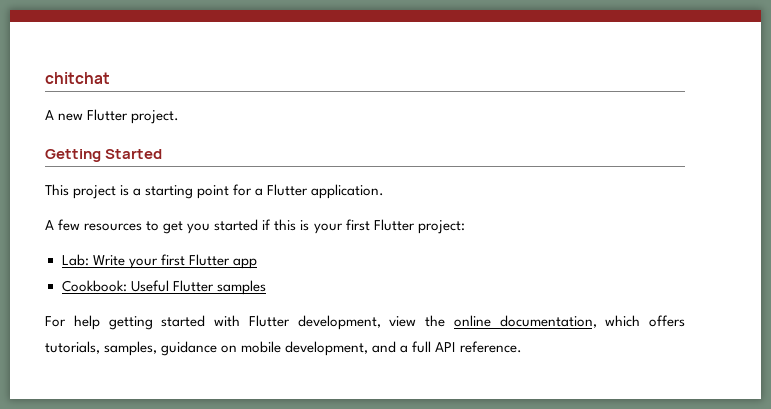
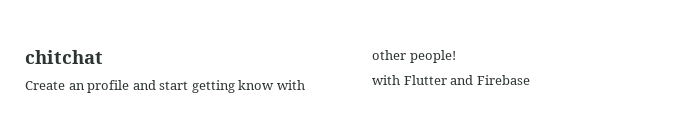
- A new Flutter project.
- Getting Started
- This project is a starting point for a Flutter application.
- A few resources to get you started if this is your first Flutter project:
- Lab: Write your first Flutter app
- Cookbook: Useful Flutter samples
- For help getting started with Flutter development, view the online documentation, which offers tutorials, samples, guidance on mobile development, and a full API reference.
+ Create an profile and start getting know with other people!
+ with Flutter and Firebase

